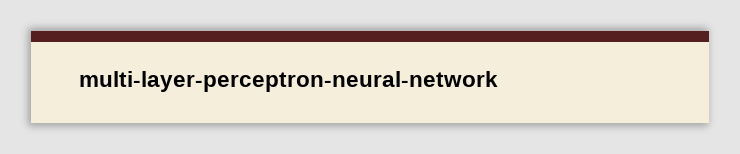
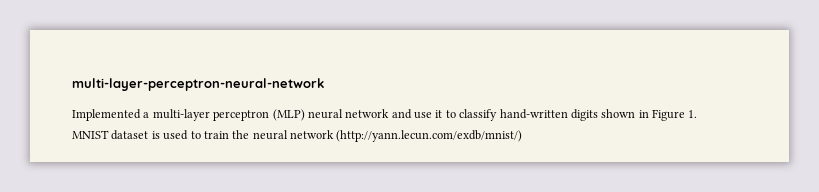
+ Implemented a multi-layer perceptron (MLP) neural network and use it to classify hand-written digits shown in Figure 1.
+ MNIST dataset is used to train the neural network (http://yann.lecun.com/exdb/mnist/)

